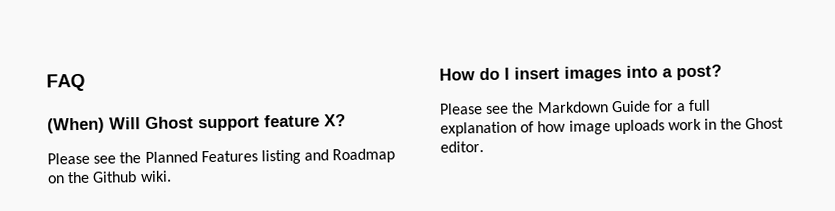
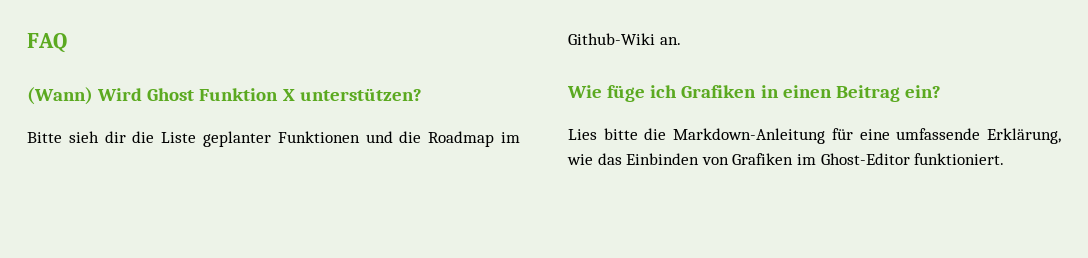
- (When) Will Ghost support feature X?
- Please see the Planned Features listing and Roadmap on the Github wiki.
- How do I insert images into a post?
- Please see the Markdown Guide for a full explanation of how image uploads work in the Ghost editor.
+ (Wann) Wird Ghost Funktion X unterstützen?
+ Bitte sieh dir die Liste geplanter Funktionen und die Roadmap im Github-Wiki an.
+ Wie füge ich Grafiken in einen Beitrag ein?
+ Lies bitte die Markdown-Anleitung für eine umfassende Erklärung, wie das Einbinden von Grafiken im Ghost-Editor funktioniert.

